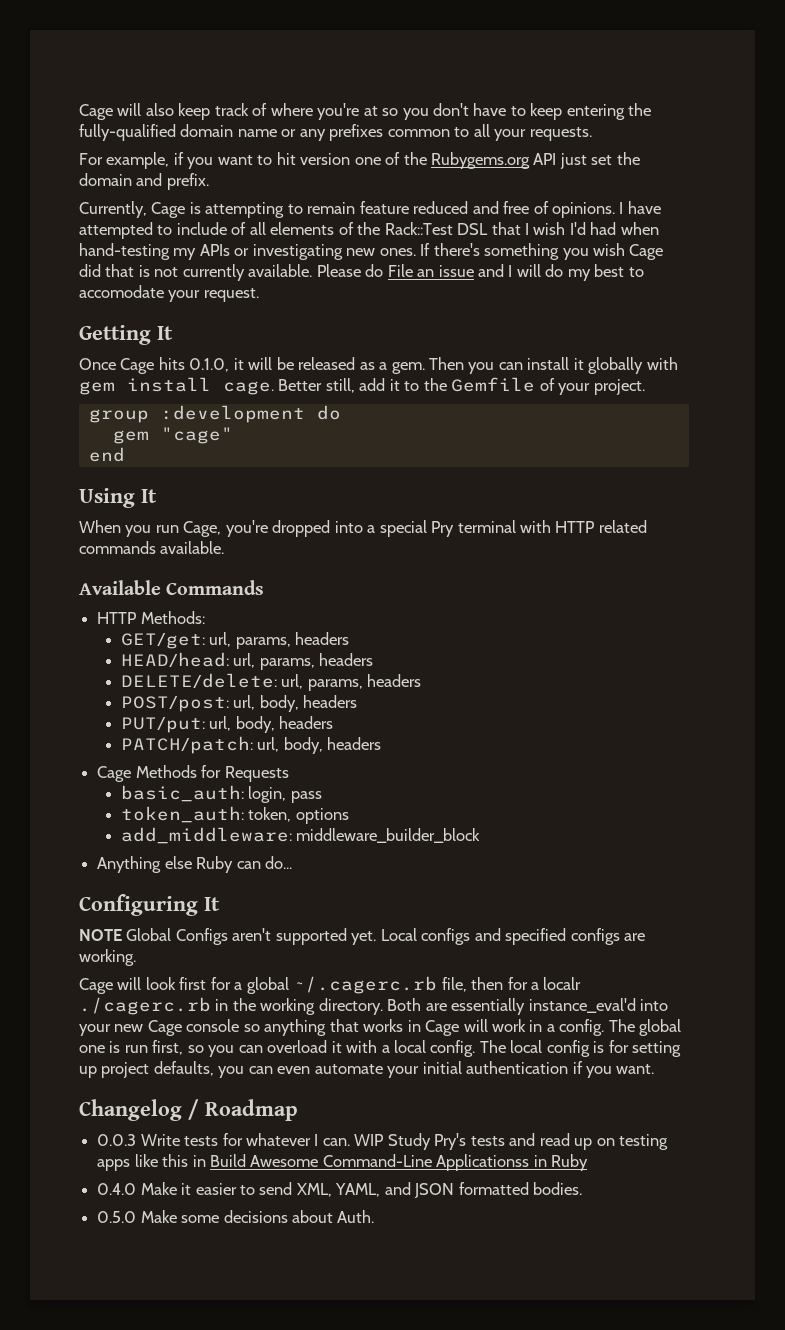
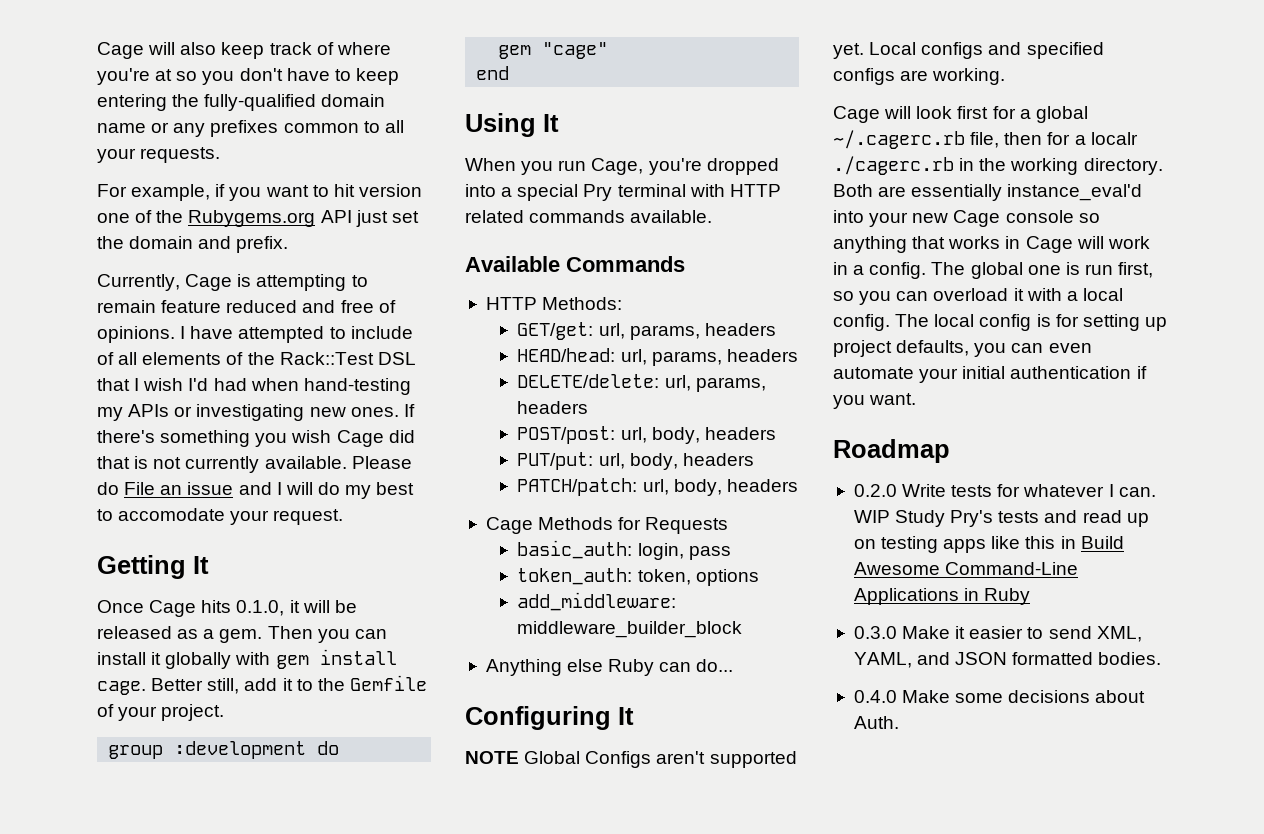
- Changelog / Roadmap
+ Roadmap
- 0.0.3 Write tests for whatever I can.
+ 0.2.0 Write tests for whatever I can.
- WIP Study Pry's tests and read up on testing apps like this in Build Awesome Command-Line Applicationss in Ruby
+ WIP Study Pry's tests and read up on testing apps like this in Build Awesome Command-Line Applications in Ruby
- 0.4.0 Make it easier to send XML, YAML, and JSON formatted bodies.
+ 0.3.0 Make it easier to send XML, YAML, and JSON formatted bodies.
- 0.5.0 Make some decisions about Auth.
+ 0.4.0 Make some decisions about Auth.

